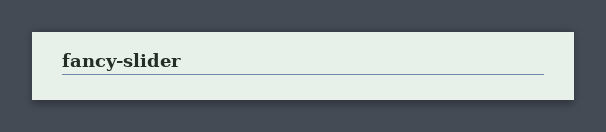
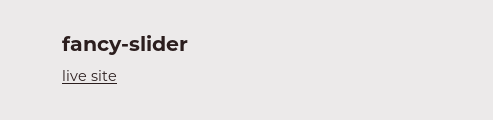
+ live site

